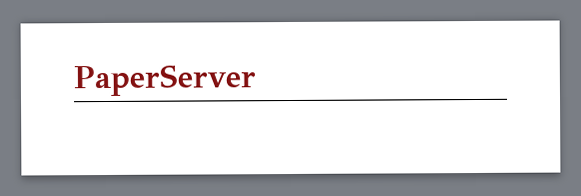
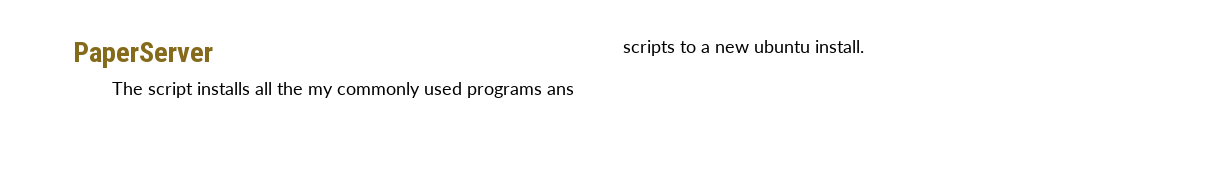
+ The script installs all the my commonly used programs ans scripts to a new ubuntu install.

